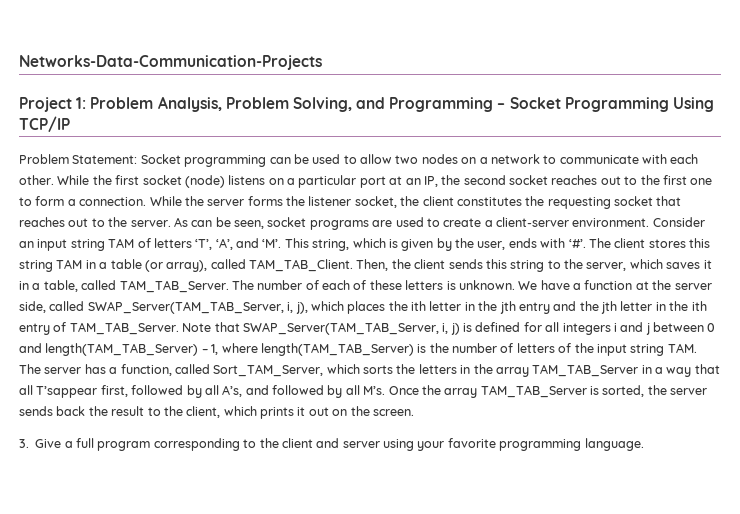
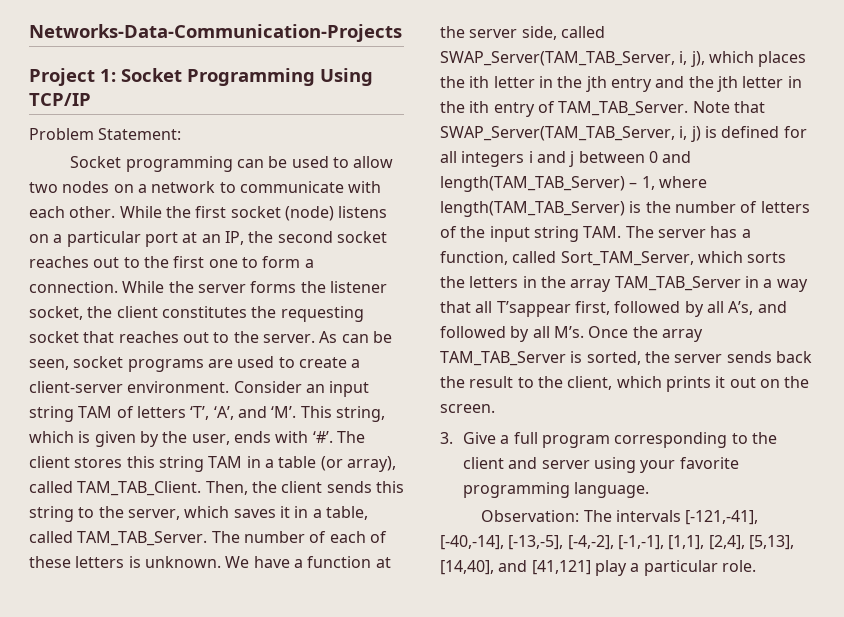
- Project 1: Problem Analysis, Problem Solving, and Programming – Socket Programming Using TCP/IP
+ Project 1: Socket Programming Using TCP/IP
- Problem Statement: Socket programming can be used to allow two nodes on a network to communicate with each other.
+ Problem Statement:
+ Socket programming can be used to allow two nodes on a network to communicate with each other.
+ Observation: The intervals [-121,-41], [-40,-14], [-13,-5], [-4,-2], [-1,-1], [1,1], [2,4], [5,13], [14,40], and [41,121] play a particular role.

